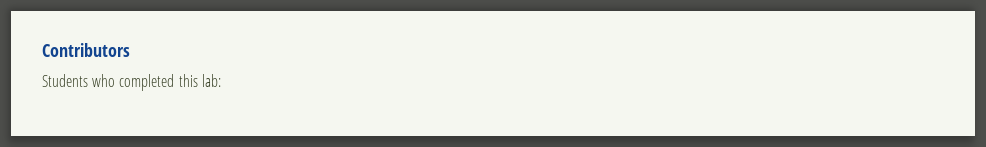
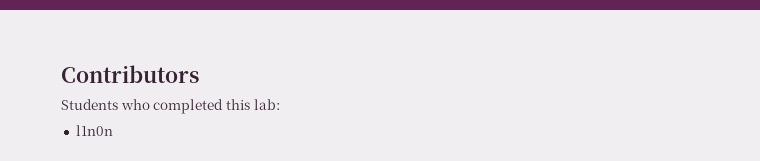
+ l1n0n

